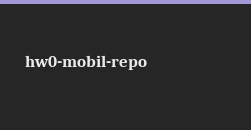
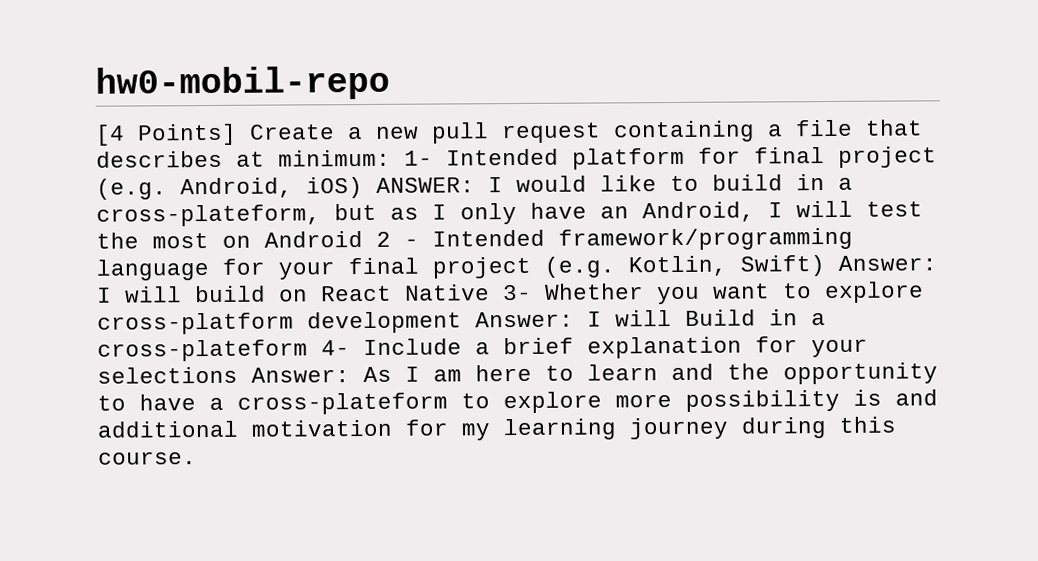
+ [4 Points] Create a new pull request containing a file that describes at minimum: 1- Intended platform for final project (e.g. Android, iOS) ANSWER: I would like to build in a cross-plateform, but as I only have an Android, I will test the most on Android 2 - Intended framework/programming language for your final project (e.g. Kotlin, Swift) Answer: I will build on React Native 3- Whether you want to explore cross-platform development Answer: I will Build in a cross-plateform 4- Include a brief explanation for your selections Answer: As I am here to learn and the opportunity to have a cross-plateform to explore more possibility is and additional motivation for my learning journey during this course.

